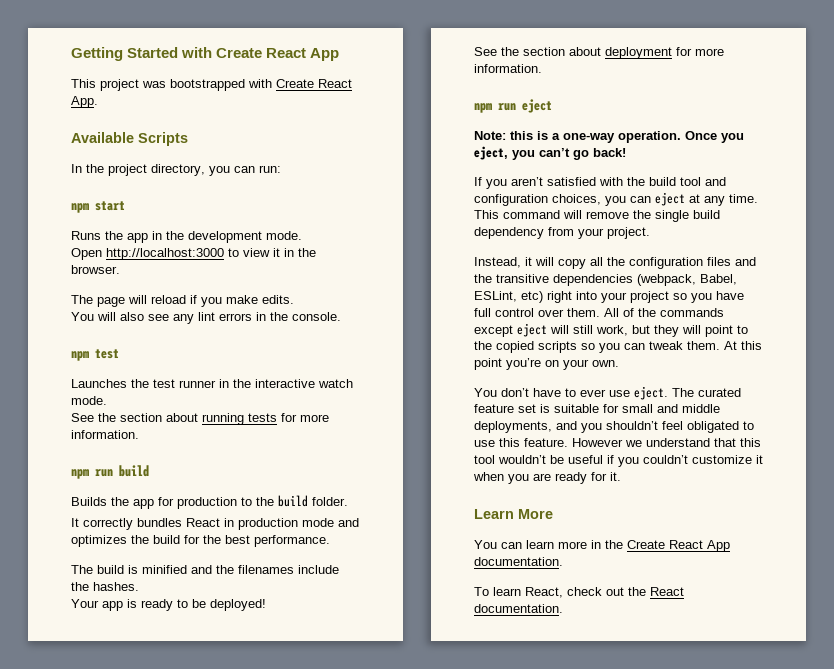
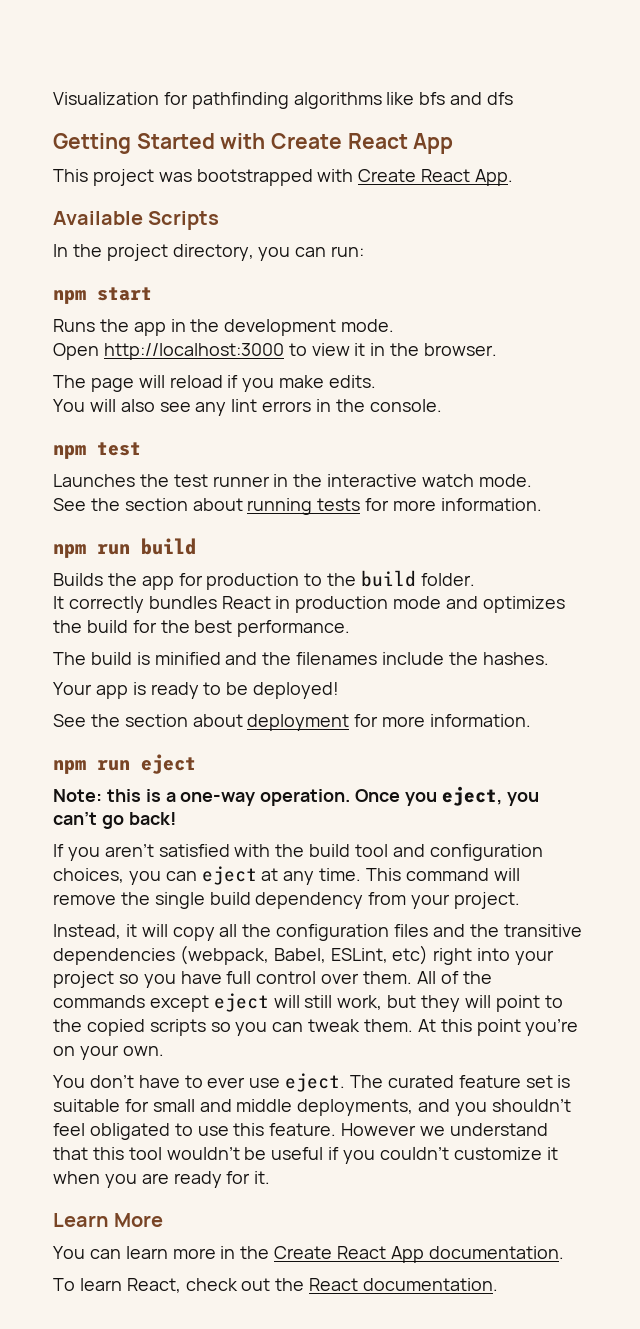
+ Visualization for pathfinding algorithms like bfs and dfs

